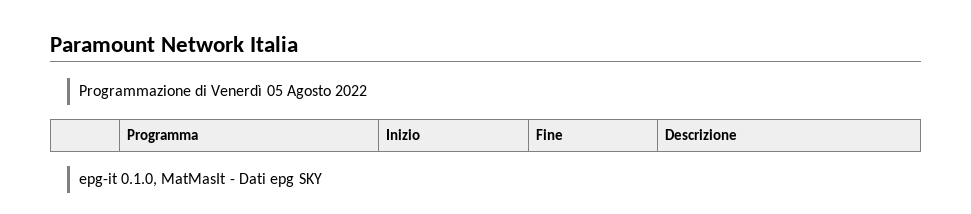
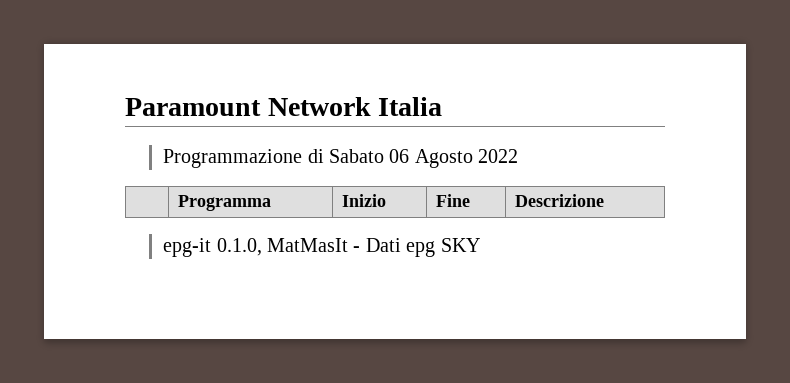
- Programmazione di Venerdì 05 Agosto 2022
+ Programmazione di Sabato 06 Agosto 2022

